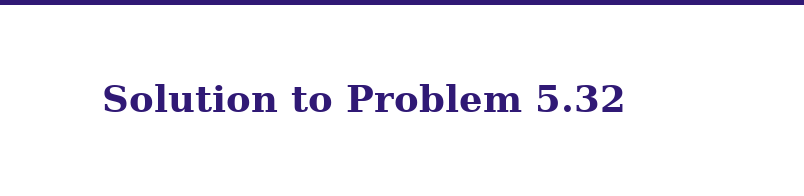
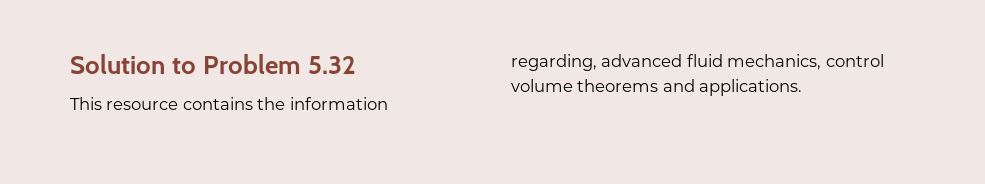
+ This resource contains the information regarding, advanced fluid mechanics, control volume theorems and applications.

